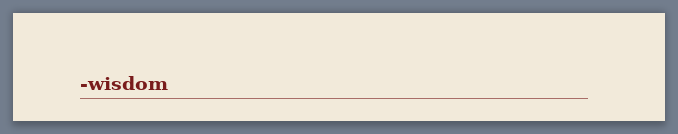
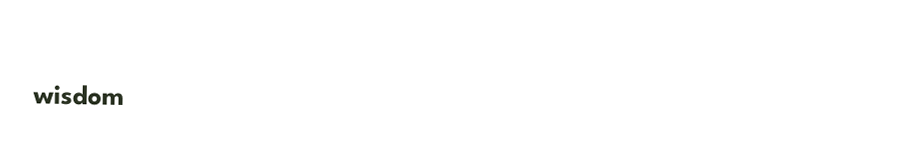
- -wisdom
+ wisdom

